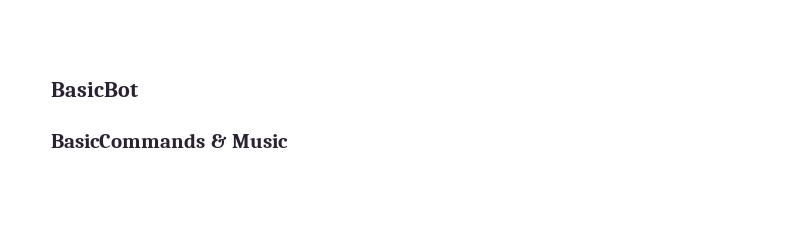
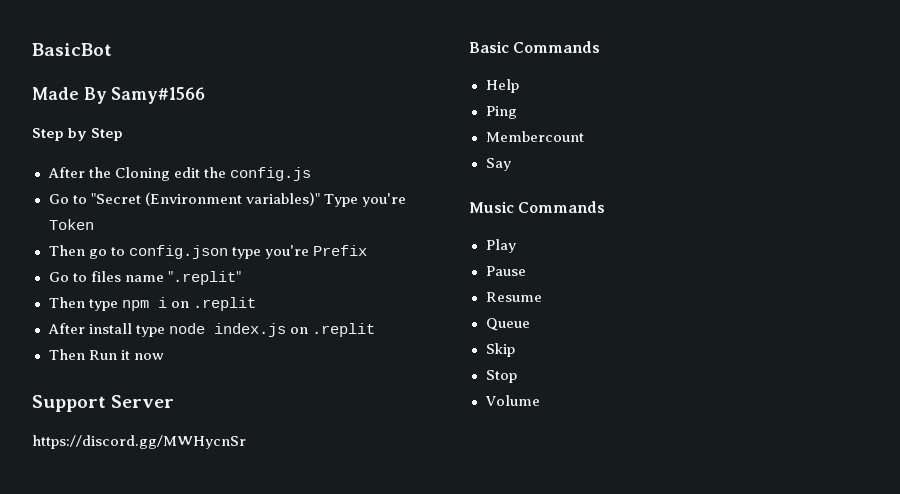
- BasicCommands & Music
+ Made By Samy#1566
+ Step by Step
+ After the Cloning edit the config.js
+ Go to "Secret (Environment variables)" Type you're Token
+ Then go to config.json type you're Prefix
+ Go to files name ".replit"
+ Then type npm i on .replit
+ After install type node index.js on .replit
+ Then Run it now
+ Support Server
+ https://discord.gg/MWHycnSr
+ Basic Commands
+ Help
+ Ping
+ Membercount
+ Say
+ Music Commands
+ Play
+ Pause
+ Resume
+ Queue
+ Skip
+ Stop
+ Volume

